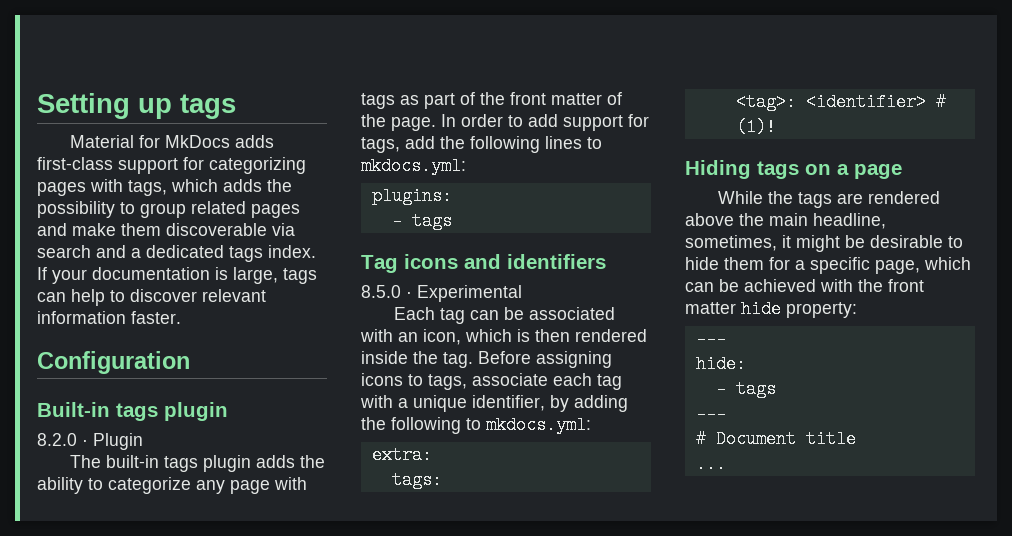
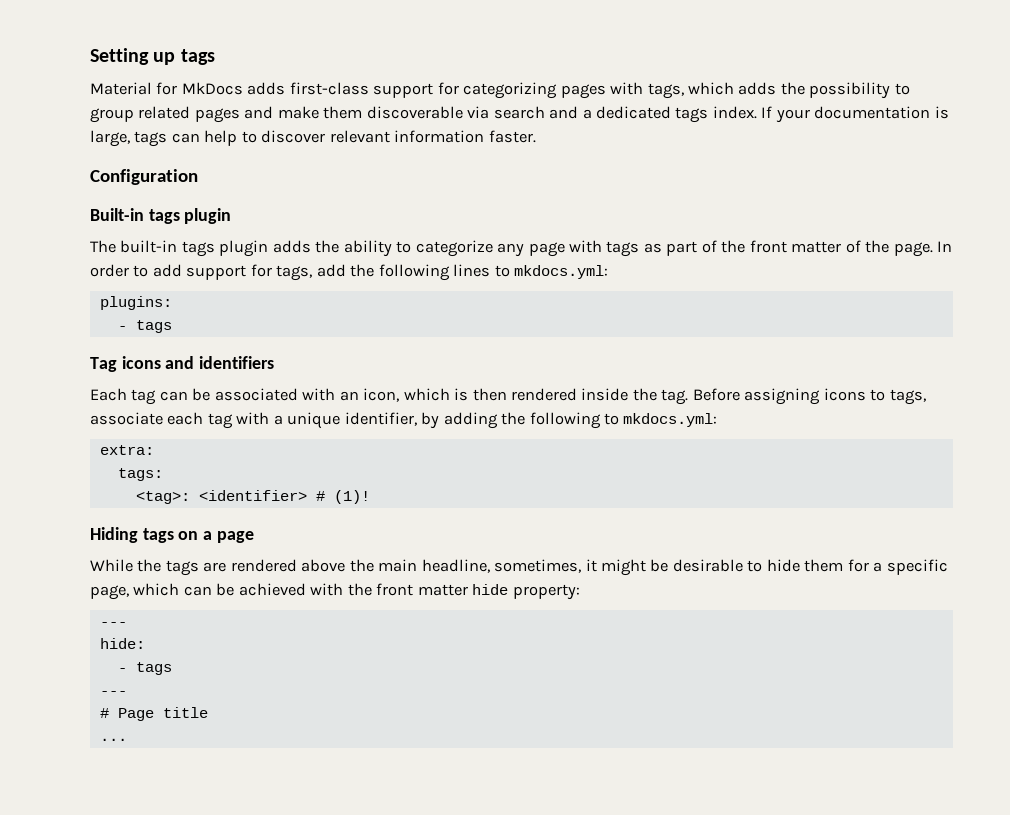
- 8.2.0 · Plugin
- 8.5.0 · Experimental
- # Document title
+ # Page title

